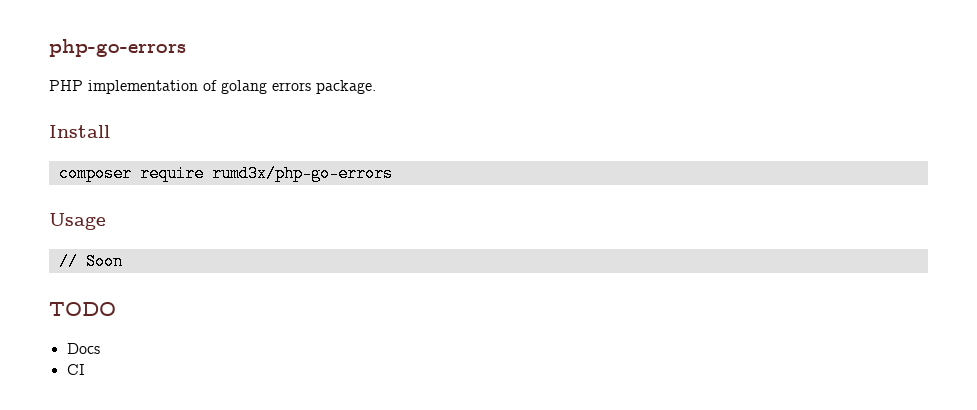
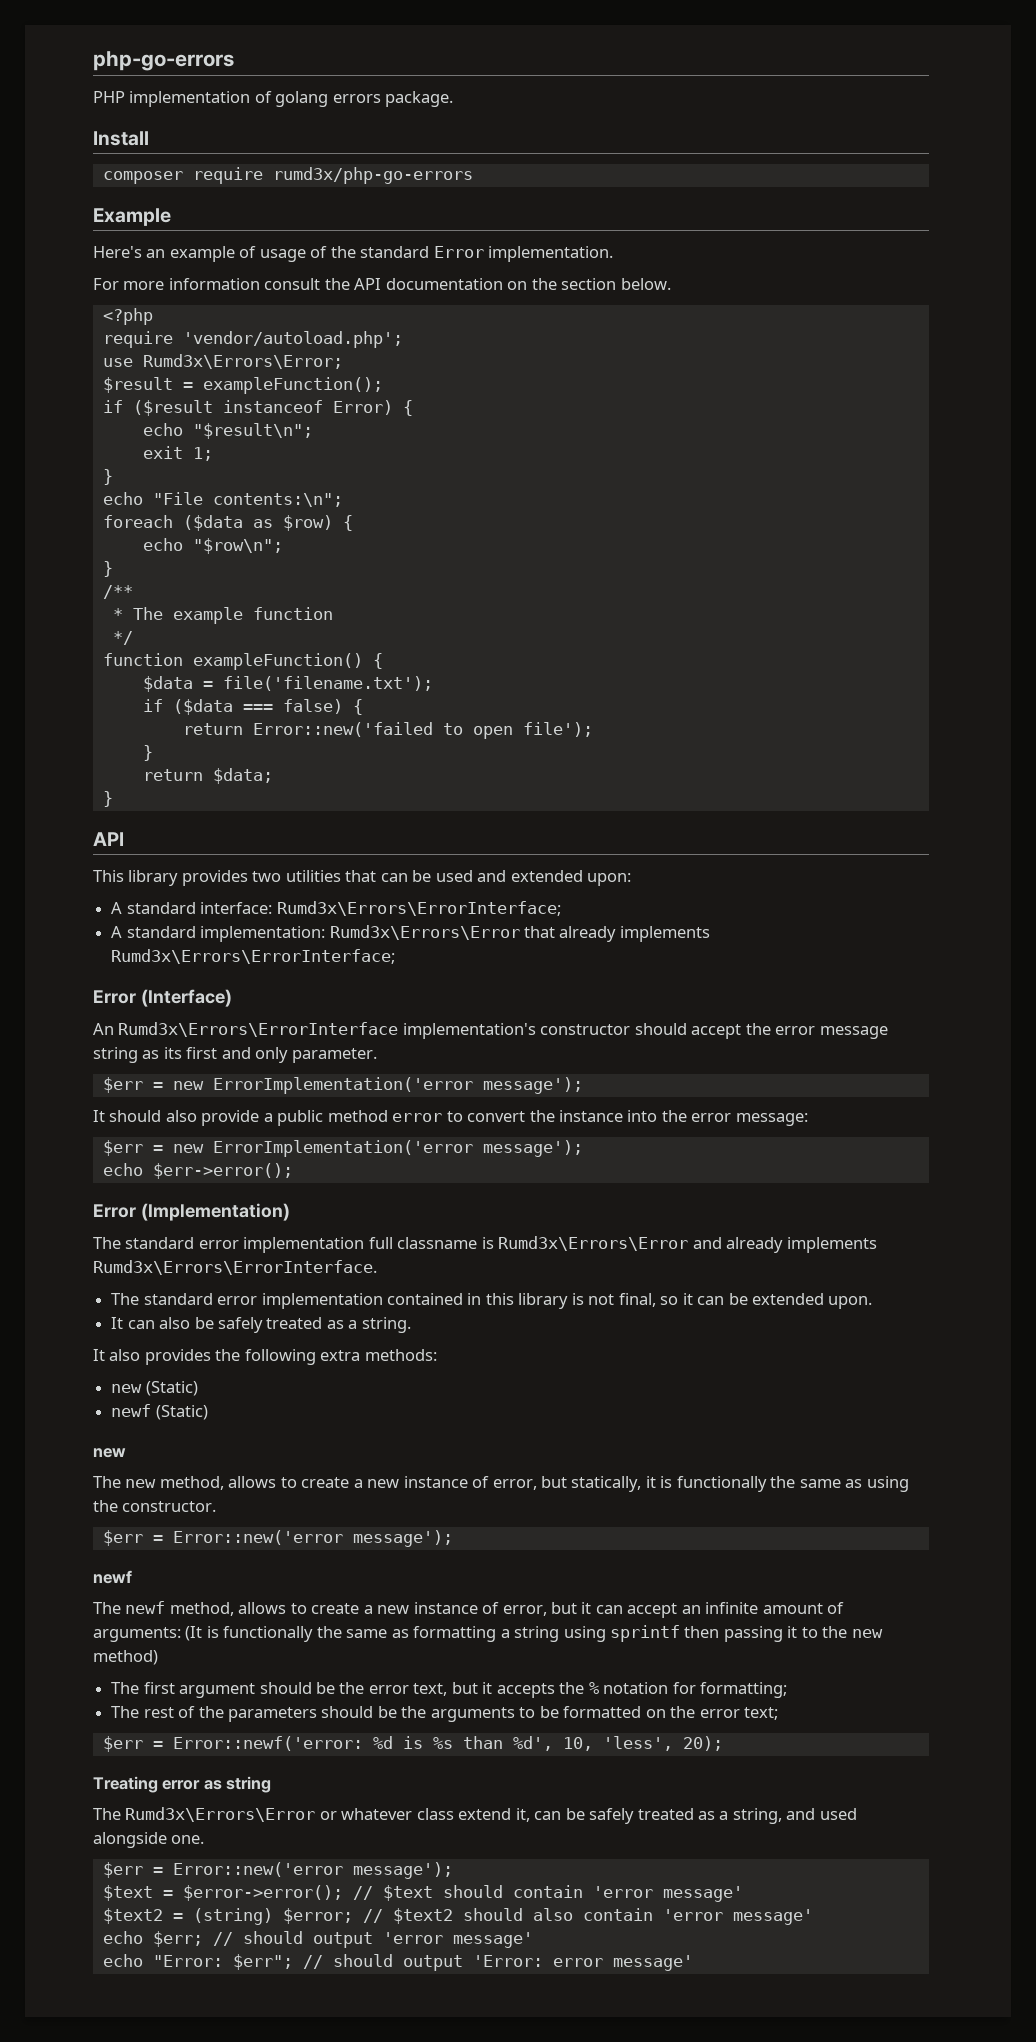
- Usage
- // Soon
- TODO
- Docs
- CI
+ Example
+ Here's an example of usage of the standard Error implementation.
+ For more information consult the API documentation on the section below.
+ <?php
+ require 'vendor/autoload.php';
+ use Rumd3x\Errors\Error;
+ $result = exampleFunction();
+ if ($result instanceof Error) {
+ echo "$result\n";
+ exit 1;
+ }
+ echo "File contents:\n";
+ foreach ($data as $row) {
+ echo "$row\n";
+ }
+ /**
+ * The example function
+ */
+ function exampleFunction() {
+ $data = file('filename.txt');
+ if ($data === false) {
+ return Error::new('failed to open file');
+ }
+ return $data;
+ }
+ API
+ This library provides two utilities that can be used and extended upon:
+ A standard interface: Rumd3x\Errors\ErrorInterface;
+ A standard implementation: Rumd3x\Errors\Error that already implements Rumd3x\Errors\ErrorInterface;
+ Error (Interface)
+ An Rumd3x\Errors\ErrorInterface implementation's constructor should accept the error message string as its first and only parameter.
+ $err = new ErrorImplementation('error message');
+ It should also provide a public method error to convert the instance into the error message:
+ $err = new ErrorImplementation('error message');
+ echo $err->error();
+ Error (Implementation)
+ The standard error implementation full classname is Rumd3x\Errors\Error and already implements Rumd3x\Errors\ErrorInterface.
+ The standard error implementation contained in this library is not final, so it can be extended upon.
+ It can also be safely treated as a string.
+ It also provides the following extra methods:
+ new (Static)
+ newf (Static)
+ new
+ The new method, allows to create a new instance of error, but statically, it is functionally the same as using the constructor.
+ $err = Error::new('error message');
+ newf
+ The newf method, allows to create a new instance of error, but it can accept an infinite amount of arguments: (It is functionally the same as formatting a string using sprintf then passing it to the new method)
+ The first argument should be the error text, but it accepts the % notation for formatting;
+ The rest of the parameters should be the arguments to be formatted on the error text;
+ $err = Error::newf('error: %d is %s than %d', 10, 'less', 20);
+ Treating error as string
+ The Rumd3x\Errors\Error or whatever class extend it, can be safely treated as a string, and used alongside one.
+ $err = Error::new('error message');
+ $text = $error->error(); // $text should contain 'error message'
+ $text2 = (string) $error; // $text2 should also contain 'error message'
+ echo $err; // should output 'error message'
+ echo "Error: $err"; // should output 'Error: error message'

